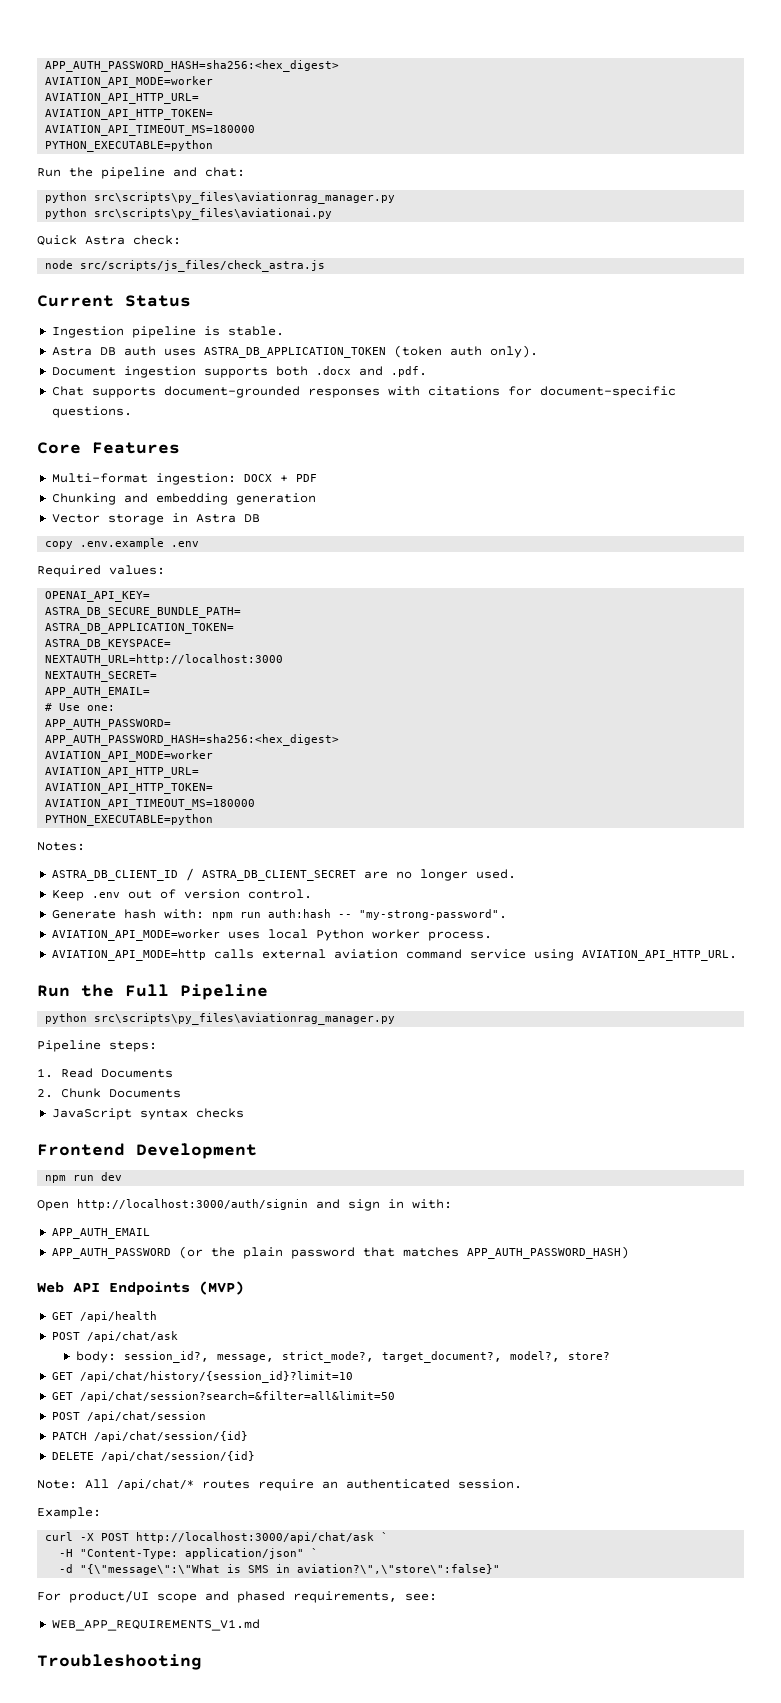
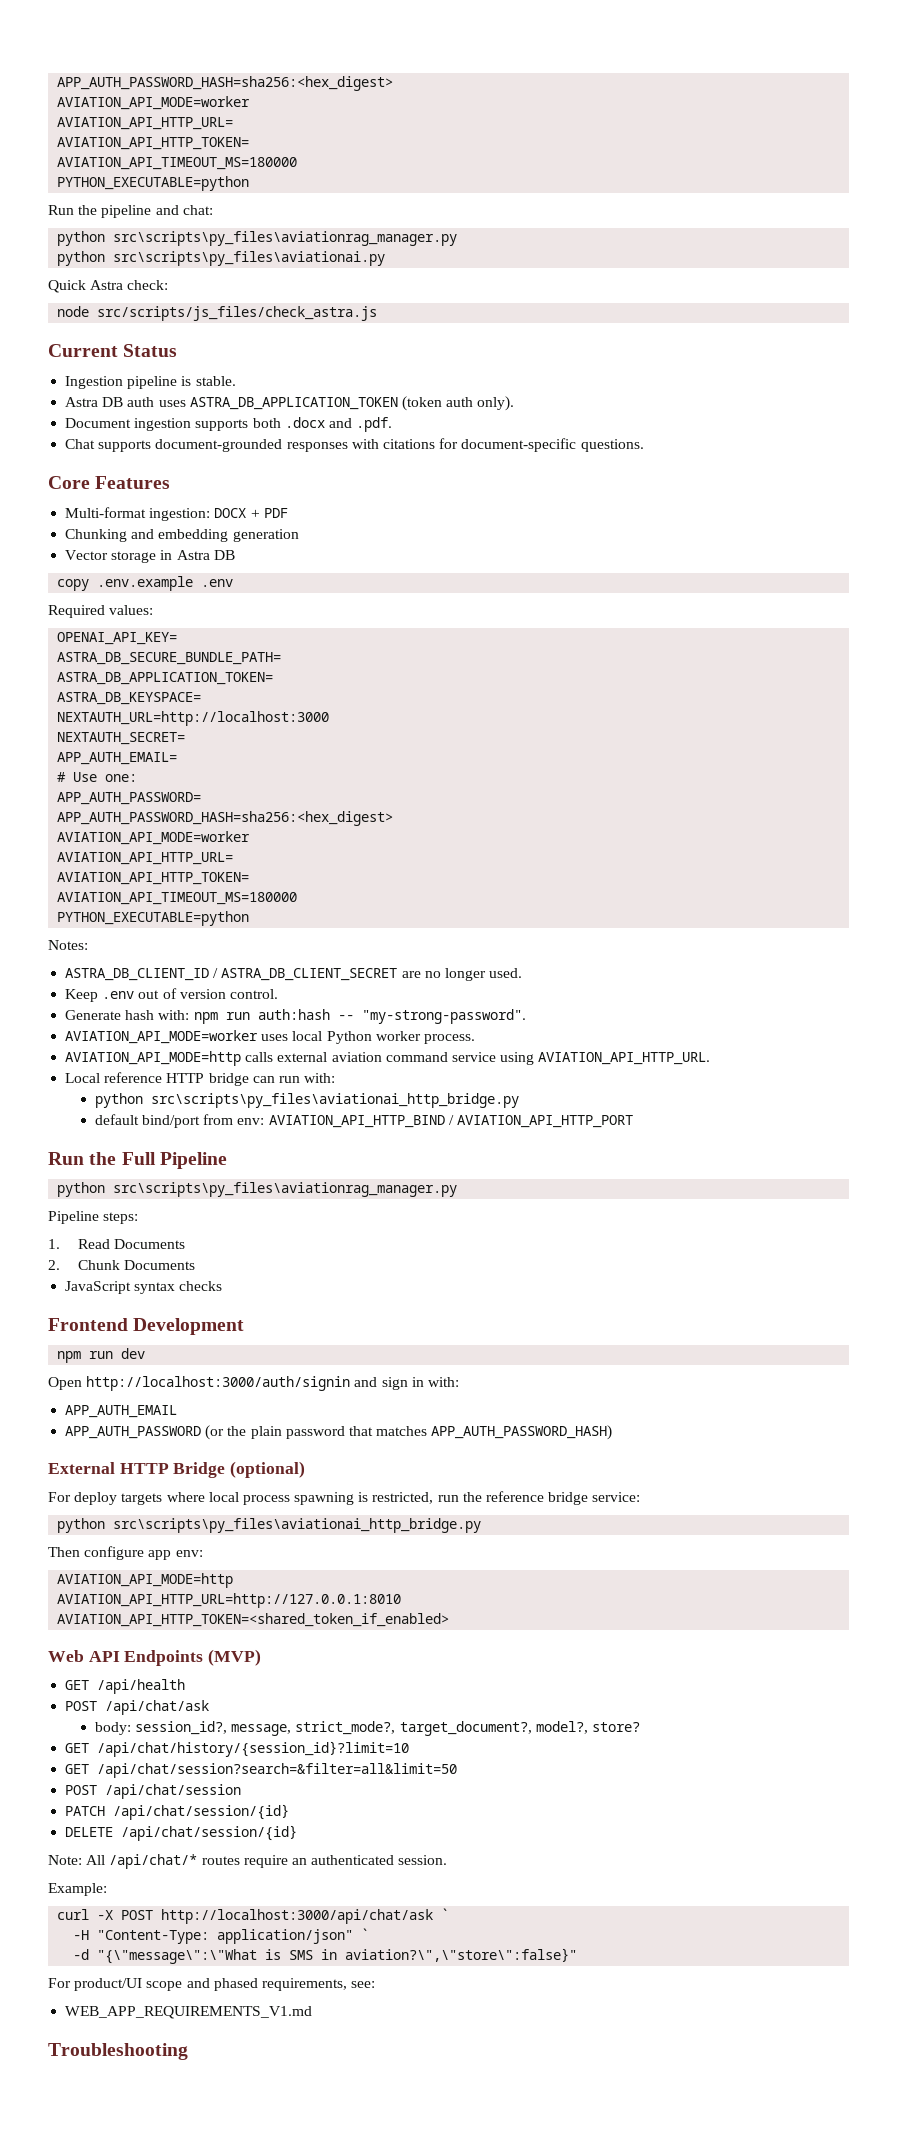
+ Local reference HTTP bridge can run with:
+ python src\scripts\py_files\aviationai_http_bridge.py
+ default bind/port from env: AVIATION_API_HTTP_BIND / AVIATION_API_HTTP_PORT
+ External HTTP Bridge (optional)
+ For deploy targets where local process spawning is restricted, run the reference bridge service:
+ python src\scripts\py_files\aviationai_http_bridge.py
+ Then configure app env:
+ AVIATION_API_MODE=http
+ AVIATION_API_HTTP_URL=http://127.0.0.1:8010
+ AVIATION_API_HTTP_TOKEN=<shared_token_if_enabled>

